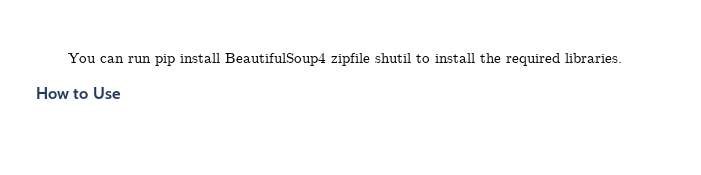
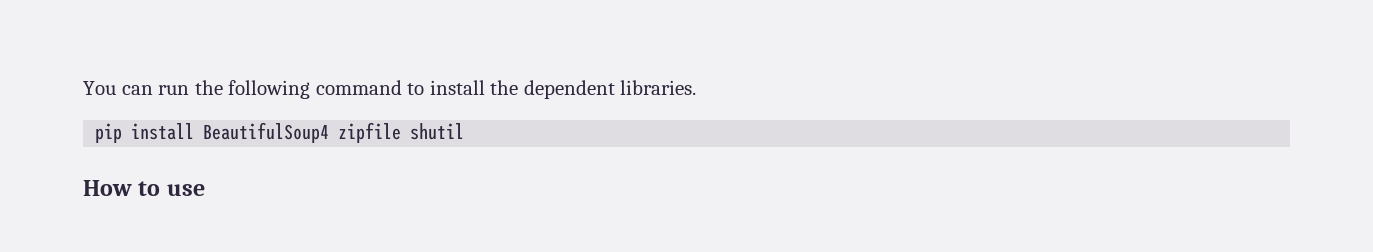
- You can run pip install BeautifulSoup4 zipfile shutil to install the required libraries.
+ You can run the following command to install the dependent libraries.
+ pip install BeautifulSoup4 zipfile shutil
- How to Use
+ How to use

